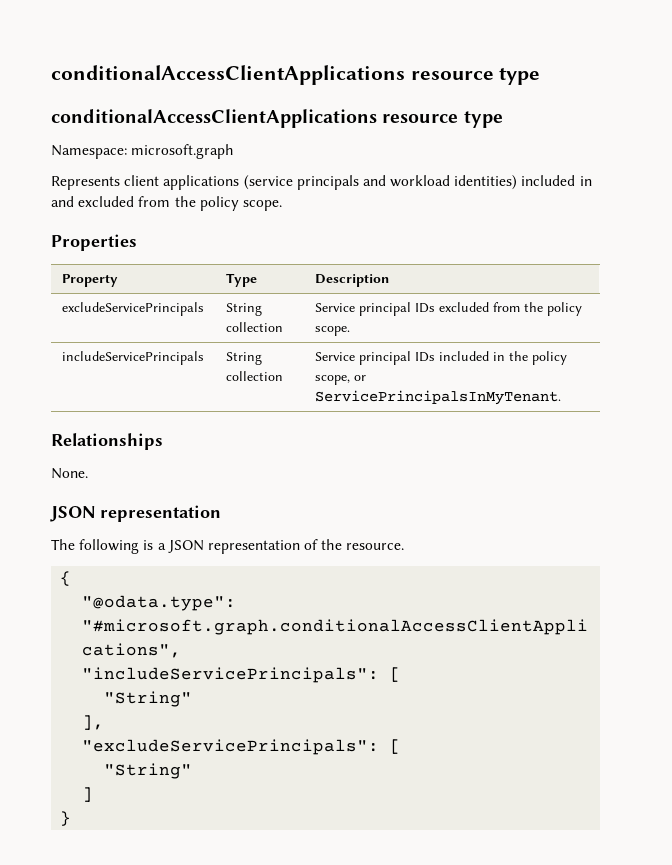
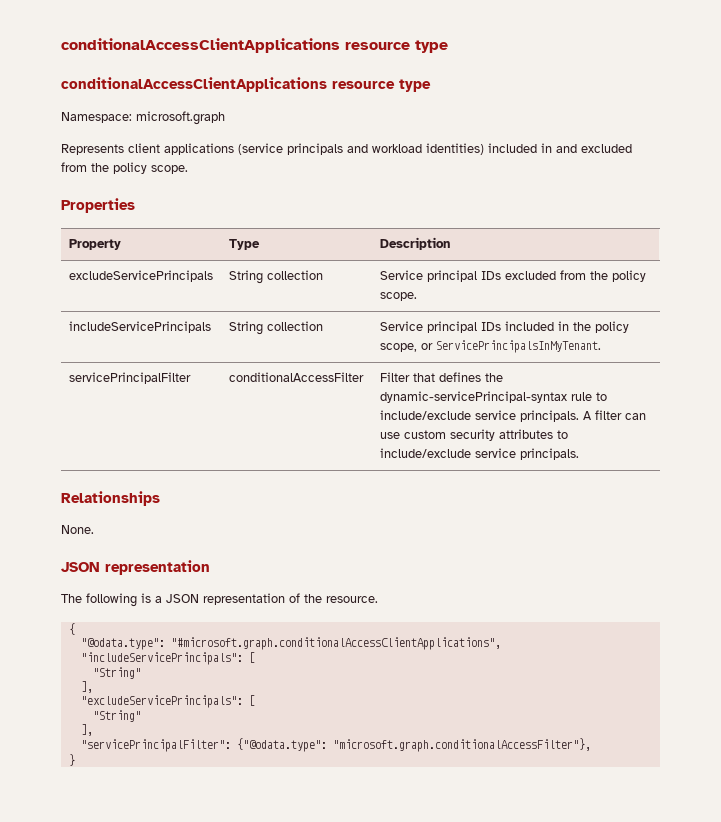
+ servicePrincipalFilter | conditionalAccessFilter | Filter that defines the dynamic-servicePrincipal-syntax rule to include/exclude service principals. A filter can use custom security attributes to include/exclude service principals.
  "excludeServicePrincipals": [
  "String"
- ]
+ ],
+ "servicePrincipalFilter": {"@odata.type": "microsoft.graph.conditionalAccessFilter"},

